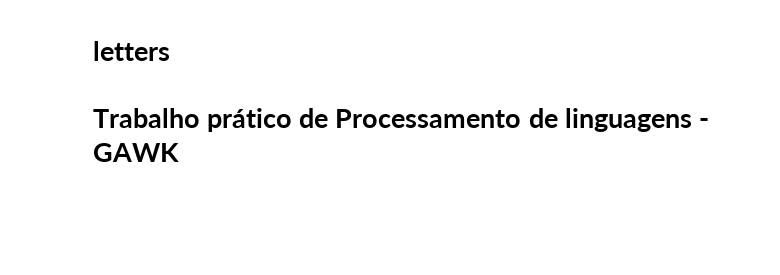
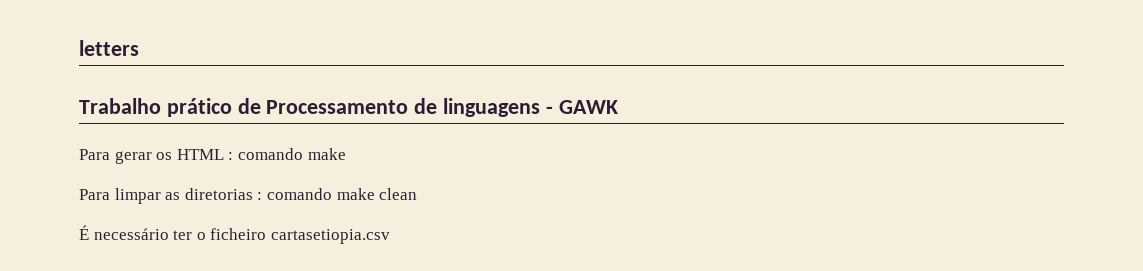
+ Para gerar os HTML : comando make
+ Para limpar as diretorias : comando make clean
+ É necessário ter o ficheiro cartasetiopia.csv

